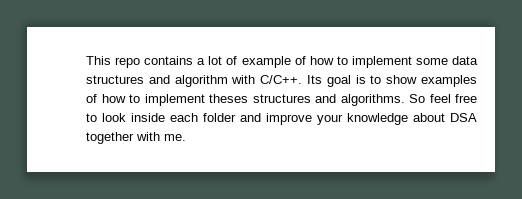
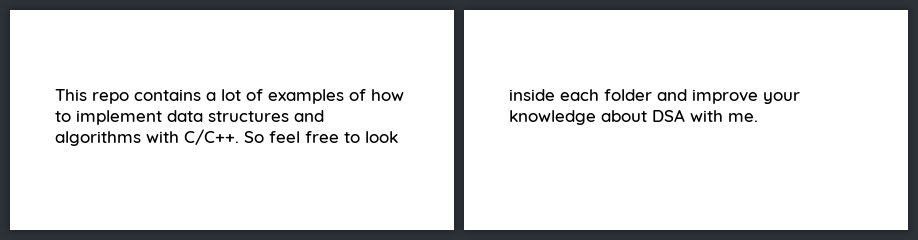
- This repo contains a lot of example of how to implement some data structures and algorithm with C/C++. Its goal is to show examples of how to implement theses structures and algorithms.
+ This repo contains a lot of examples of how to implement data structures and algorithms with C/C++.
- So feel free to look inside each folder and improve your knowledge about DSA together with me.
+ So feel free to look inside each folder and improve your knowledge about DSA with me.

